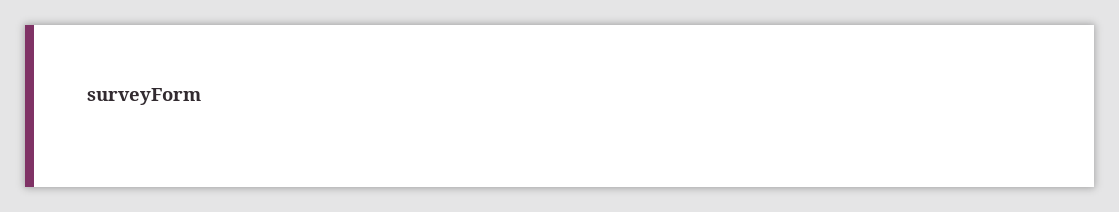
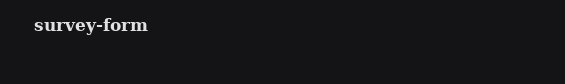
- surveyForm
+ survey-form

